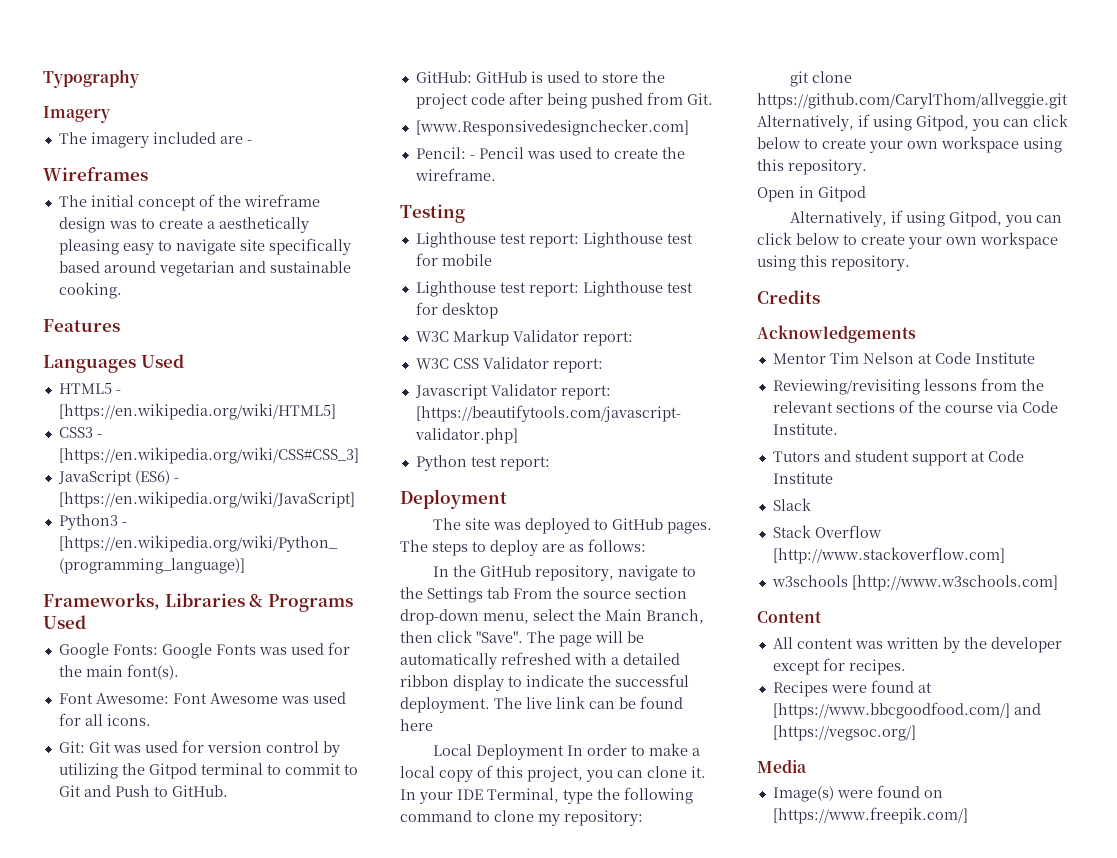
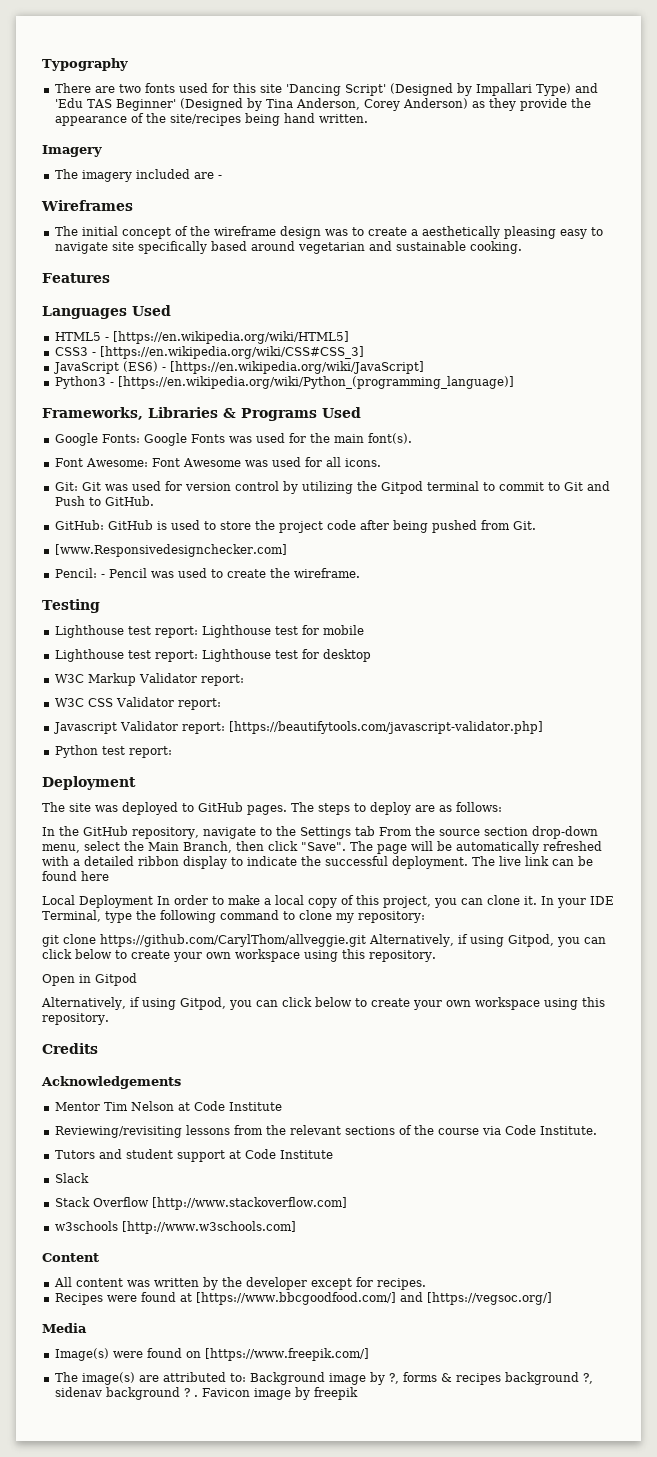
+ There are two fonts used for this site 'Dancing Script' (Designed by Impallari Type) and 'Edu TAS Beginner' (Designed by Tina Anderson, Corey Anderson) as they provide the appearance of the site/recipes being hand written.
+ The image(s) are attributed to: Background image by ?, forms & recipes background ?, sidenav background ? . Favicon image by freepik

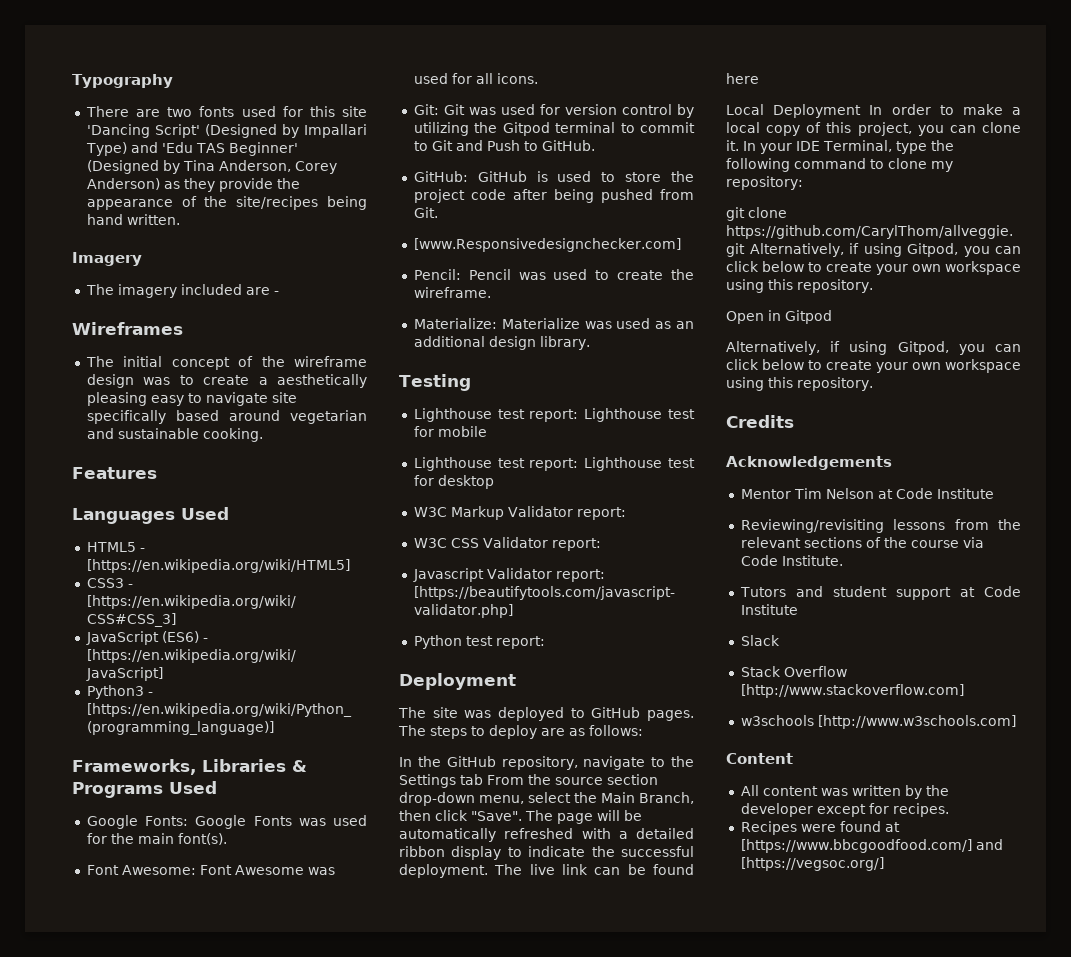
- Pencil: - Pencil was used to create the wireframe.
+ Pencil: Pencil was used to create the wireframe.
+ Materialize: Materialize was used as an additional design library.
- Media
- Image(s) were found on [https://www.freepik.com/]
- The image(s) are attributed to: Background image by ?, forms & recipes background ?, sidenav background ? . Favicon image by freepik

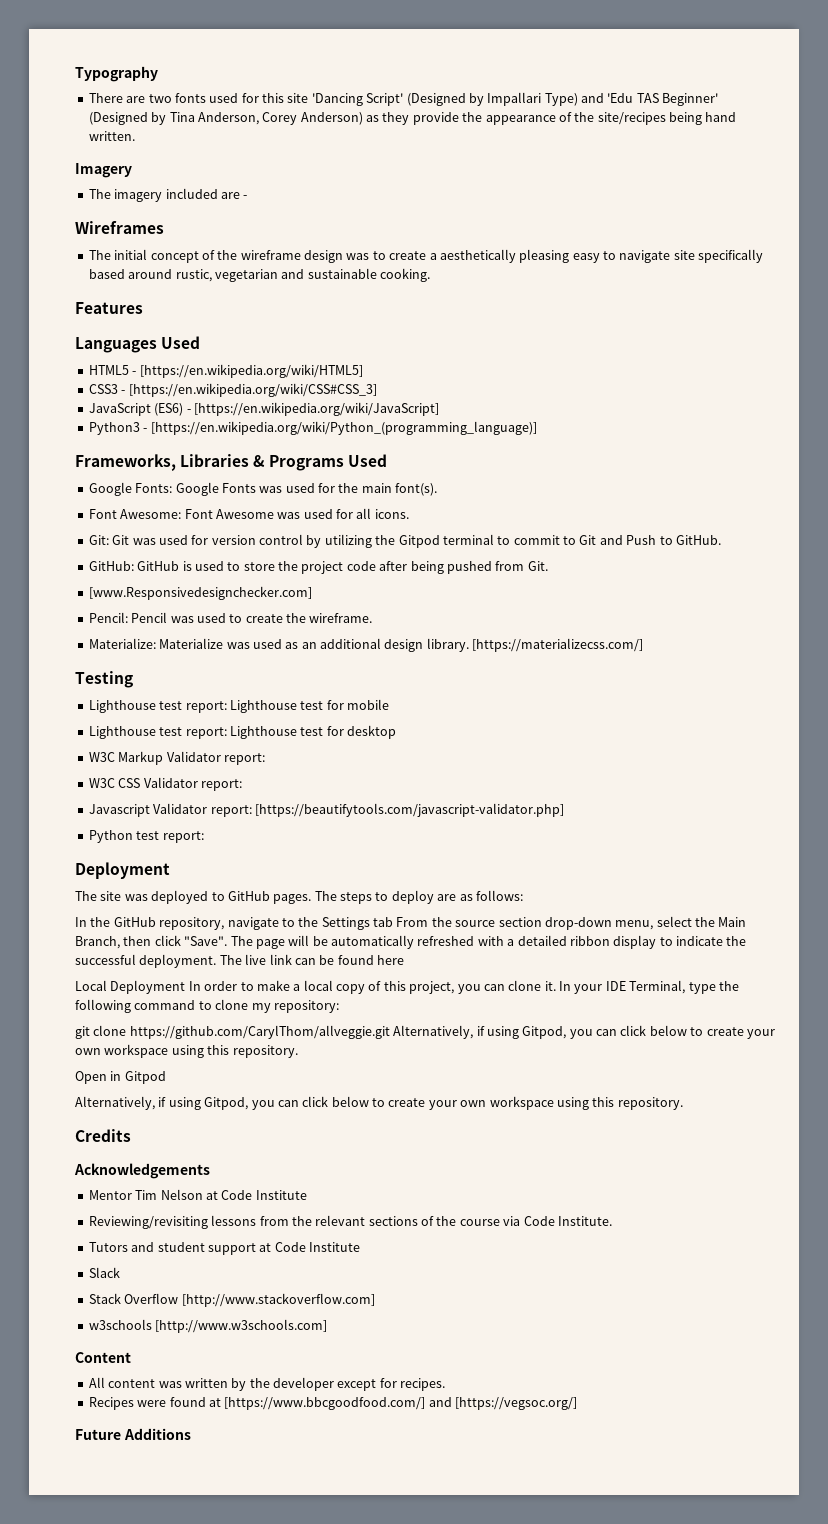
- The initial concept of the wireframe design was to create a aesthetically pleasing easy to navigate site specifically based around vegetarian and sustainable cooking.
+ The initial concept of the wireframe design was to create a aesthetically pleasing easy to navigate site specifically based around rustic, vegetarian and sustainable cooking.
+ [https://materializecss.com/]
+ Future Additions

